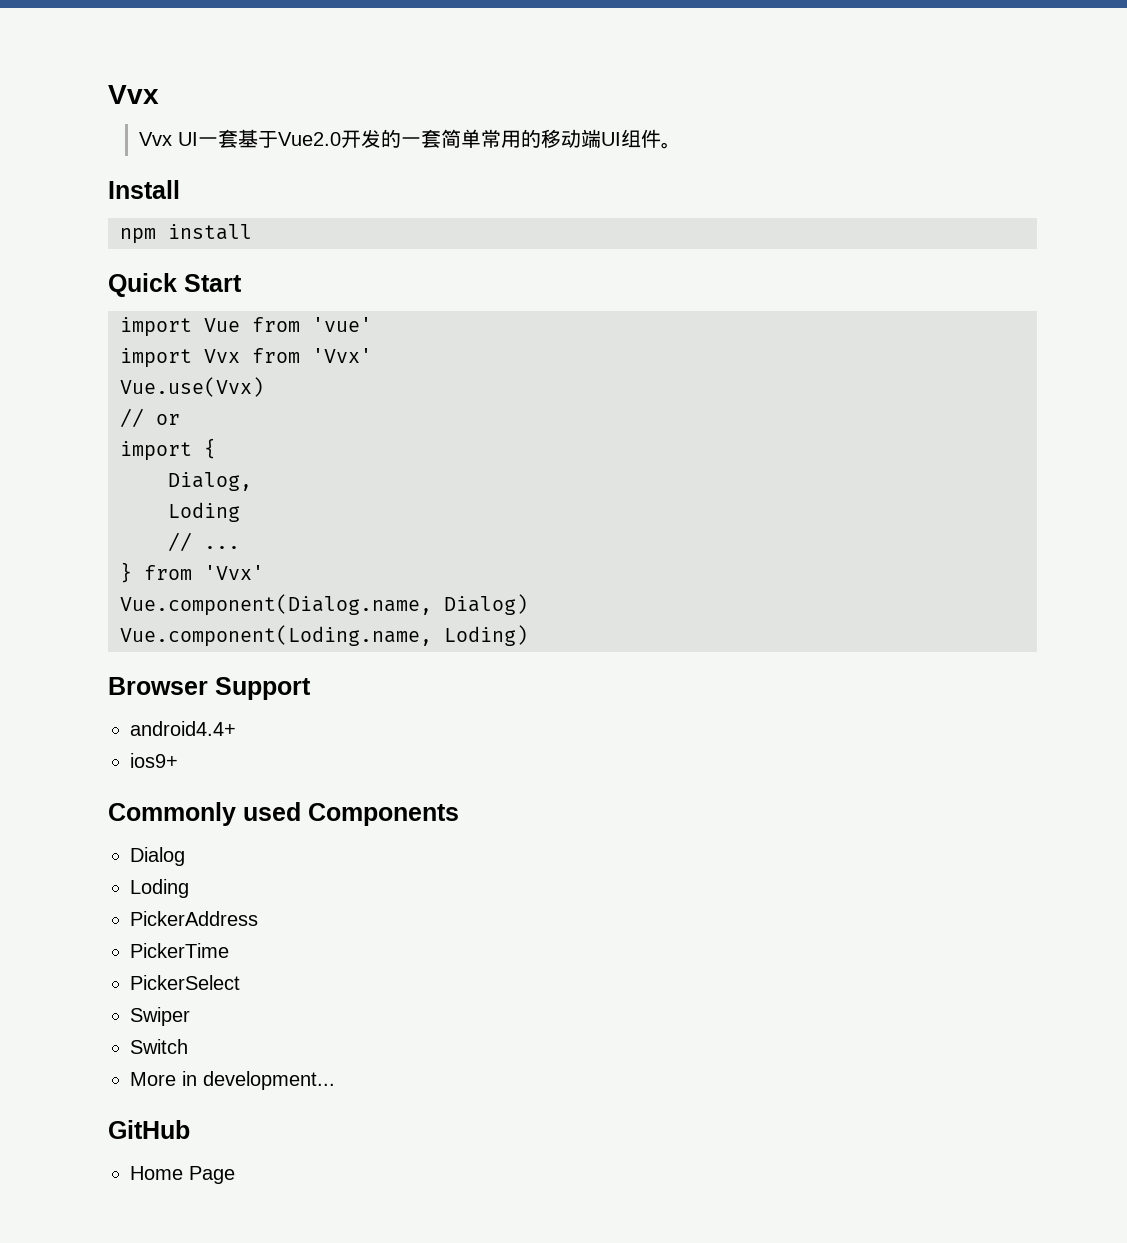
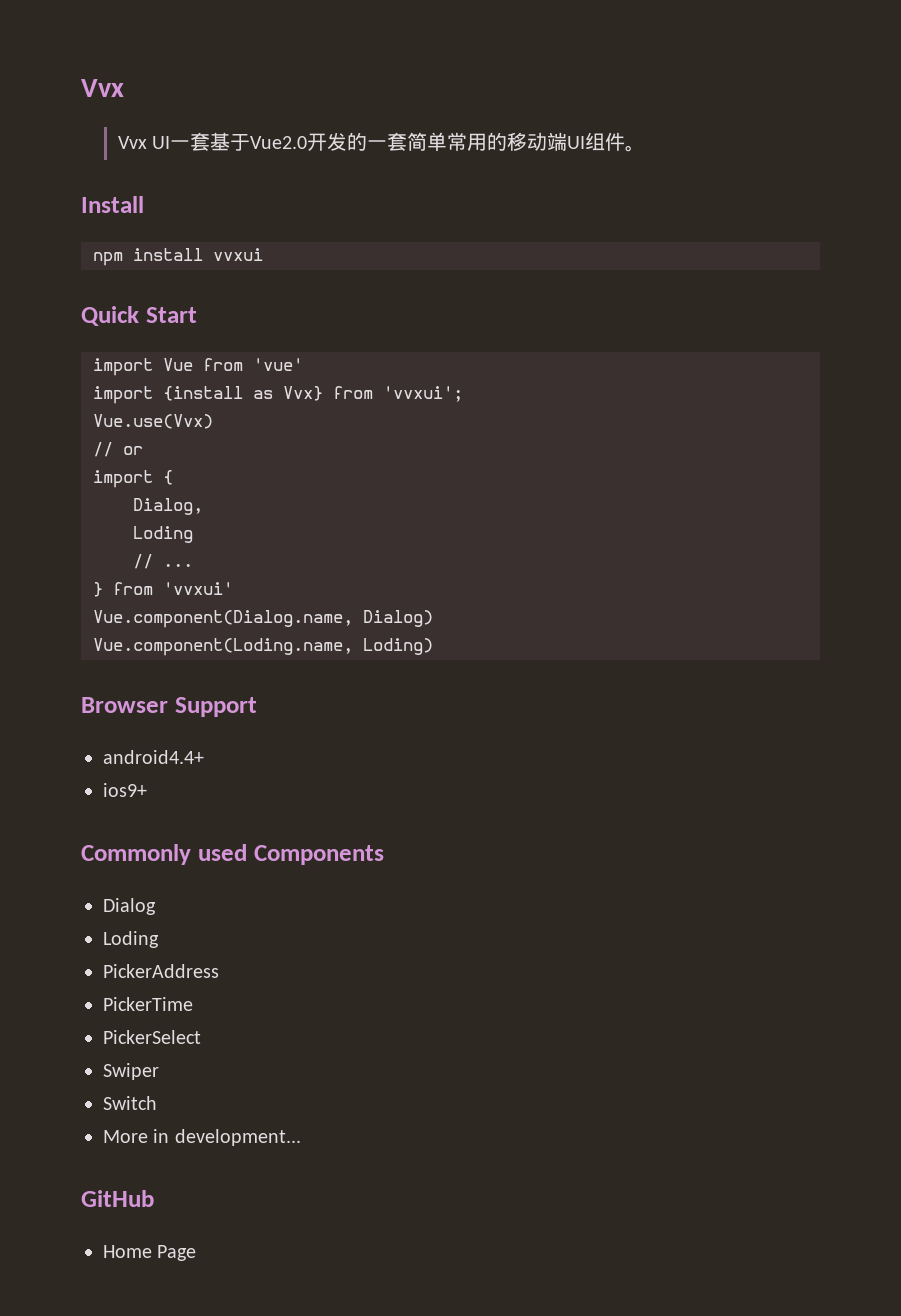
- npm install
+ npm install vvxui
- import Vvx from 'Vvx'
+ import {install as Vvx} from 'vvxui';
- } from 'Vvx'
+ } from 'vvxui'

